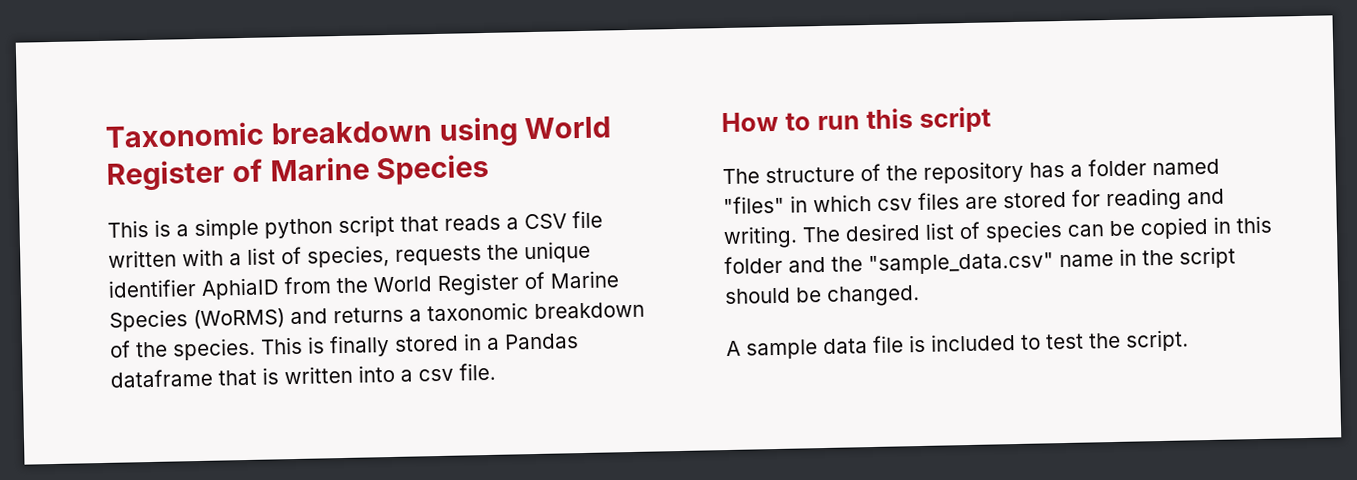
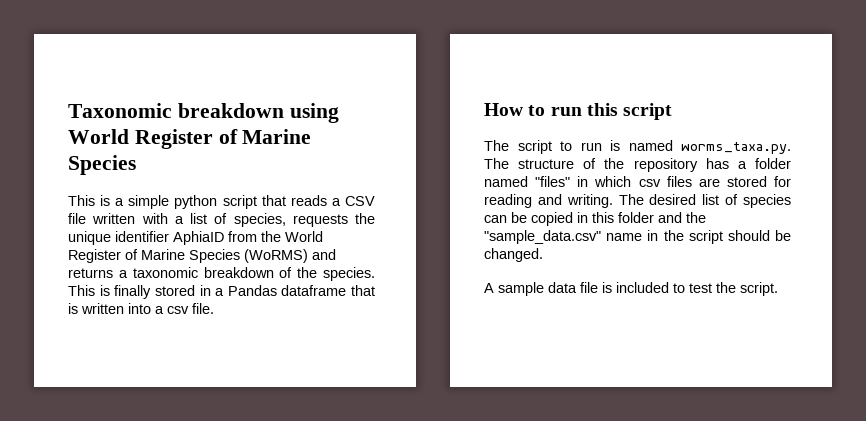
- The structure of the repository has a folder named "files" in which csv files are stored for reading and writing.
+ The script to run is named worms_taxa.py. The structure of the repository has a folder named "files" in which csv files are stored for reading and writing.

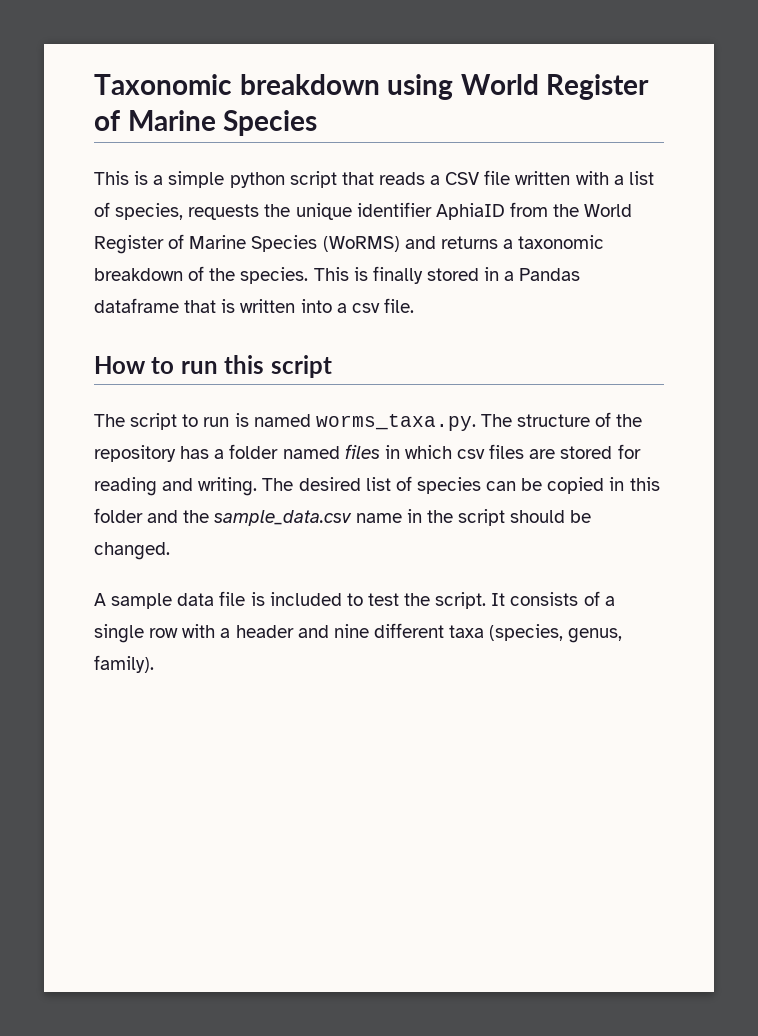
- The script to run is named worms_taxa.py. The structure of the repository has a folder named "files" in which csv files are stored for reading and writing.
+ The script to run is named worms_taxa.py. The structure of the repository has a folder named files in which csv files are stored for reading and writing.
- The desired list of species can be copied in this folder and the "sample_data.csv" name in the script should be changed.
+ The desired list of species can be copied in this folder and the sample_data.csv name in the script should be changed.
+ It consists of a single row with a header and nine different taxa (species, genus, family).

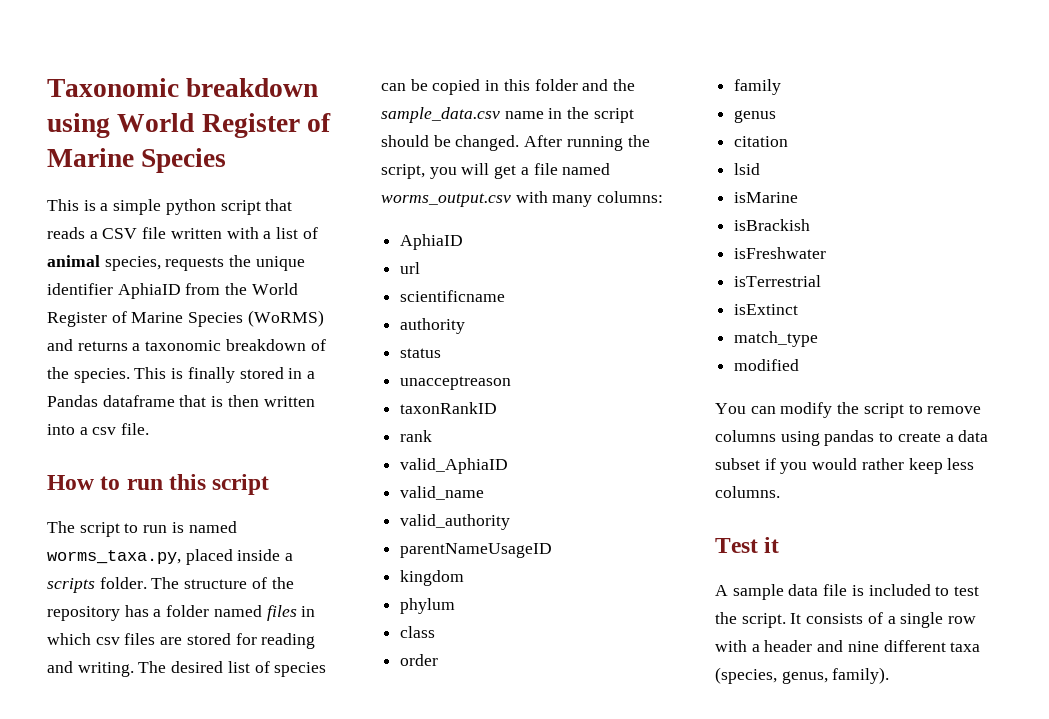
- This is a simple python script that reads a CSV file written with a list of species, requests the unique identifier AphiaID from the World Register of Marine Species (WoRMS) and returns a taxonomic breakdown of the species.
+ This is a simple python script that reads a CSV file written with a list of animal species, requests the unique identifier AphiaID from the World Register of Marine Species (WoRMS) and returns a taxonomic breakdown of the species.
- This is finally stored in a Pandas dataframe that is written into a csv file.
+ This is finally stored in a Pandas dataframe that is then written into a csv file.
- The script to run is named worms_taxa.py. The structure of the repository has a folder named files in which csv files are stored for reading and writing.
+ The script to run is named worms_taxa.py, placed inside a scripts folder. The structure of the repository has a folder named files in which csv files are stored for reading and writing.
+ After running the script, you will get a file named worms_output.csv with many columns:
+ AphiaID
+ url
+ scientificname
+ authority
+ status
+ unacceptreason
+ taxonRankID
+ rank
+ valid_AphiaID
+ valid_name
+ valid_authority
+ parentNameUsageID
+ kingdom
+ phylum
+ class
+ order
+ family
+ genus
+ citation
+ lsid
+ isMarine
+ isBrackish
+ isFreshwater
+ isTerrestrial
+ isExtinct
+ match_type
+ modified
+ You can modify the script to remove columns using pandas to create a data subset if you would rather keep less columns.
+ Test it

